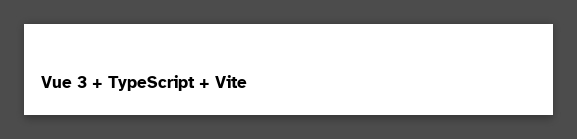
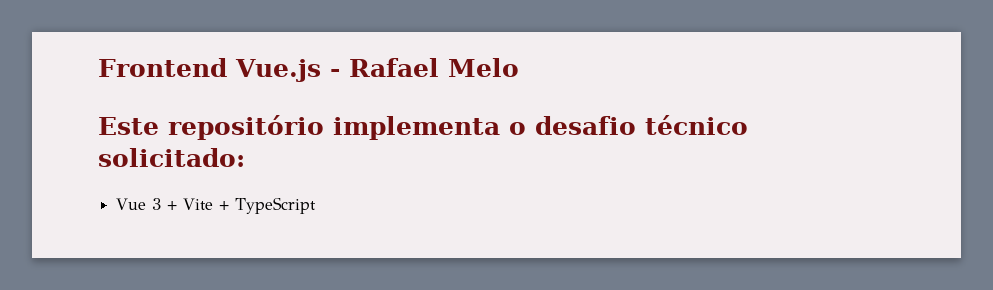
- Vue 3 + TypeScript + Vite
+ Frontend Vue.js - Rafael Melo
+ Este repositório implementa o desafio técnico solicitado:
+ Vue 3 + Vite + TypeScript

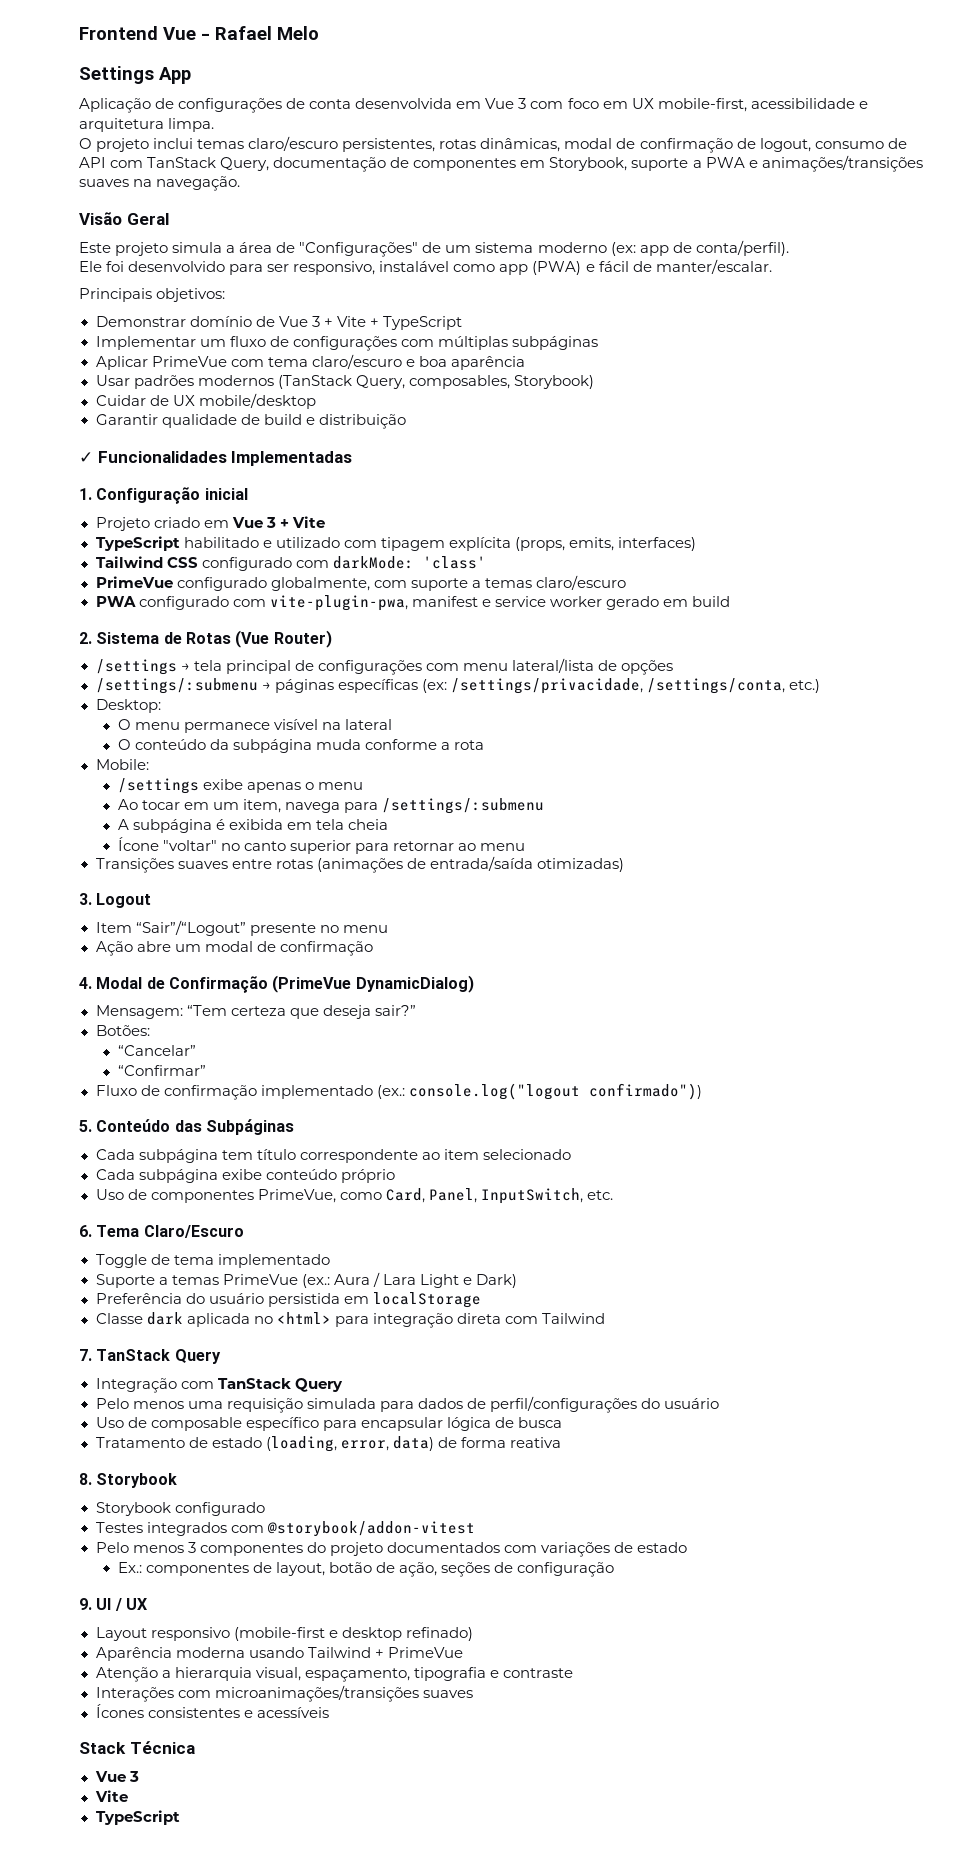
- Frontend Vue.js - Rafael Melo
+ Frontend Vue - Rafael Melo
- Este repositório implementa o desafio técnico solicitado:
- Vue 3 + Vite + TypeScript
+ Settings App
+ Aplicação de configurações de conta desenvolvida em Vue 3 com foco em UX mobile-first, acessibilidade e arquitetura limpa.
+ O projeto inclui temas claro/escuro persistentes, rotas dinâmicas, modal de confirmação de logout, consumo de API com TanStack Query, documentação de componentes em Storybook, suporte a PWA e animações/transições suaves na navegação.
+ Visão Geral
+ Este projeto simula a área de "Configurações" de um sistema moderno (ex: app de conta/perfil).
+ Ele foi desenvolvido para ser responsivo, instalável como app (PWA) e fácil de manter/escalar.
+ Principais objetivos:
+ Demonstrar domínio de Vue 3 + Vite + TypeScript
+ Implementar um fluxo de configurações com múltiplas subpáginas
+ Aplicar PrimeVue com tema claro/escuro e boa aparência
+ Usar padrões modernos (TanStack Query, composables, Storybook)
+ Cuidar de UX mobile/desktop
+ Garantir qualidade de build e distribuição
+ ✓ Funcionalidades Implementadas
+ 1. Configuração inicial
+ Projeto criado em Vue 3 + Vite
+ TypeScript habilitado e utilizado com tipagem explícita (props, emits, interfaces)
+ Tailwind CSS configurado com darkMode: 'class'
+ PrimeVue configurado globalmente, com suporte a temas claro/escuro
+ PWA configurado com vite-plugin-pwa, manifest e service worker gerado em build
+ 2. Sistema de Rotas (Vue Router)
+ /settings → tela principal de configurações com menu lateral/lista de opções
+ /settings/:submenu → páginas específicas (ex: /settings/privacidade, /settings/conta, etc.)
+ Desktop:
+ O menu permanece visível na lateral
+ O conteúdo da subpágina muda conforme a rota
+ Mobile:
+ /settings exibe apenas o menu
+ Ao tocar em um item, navega para /settings/:submenu
+ A subpágina é exibida em tela cheia
+ Ícone "voltar" no canto superior para retornar ao menu
+ Transições suaves entre rotas (animações de entrada/saída otimizadas)
+ 3. Logout
+ Item “Sair”/“Logout” presente no menu
+ Ação abre um modal de confirmação
+ 4. Modal de Confirmação (PrimeVue DynamicDialog)
+ Mensagem: “Tem certeza que deseja sair?”
+ Botões:
+ “Cancelar”
+ “Confirmar”
+ Fluxo de confirmação implementado (ex.: console.log("logout confirmado"))
+ 5. Conteúdo das Subpáginas
+ Cada subpágina tem título correspondente ao item selecionado
+ Cada subpágina exibe conteúdo próprio
+ Uso de componentes PrimeVue, como Card, Panel, InputSwitch, etc.
+ 6. Tema Claro/Escuro
+ Toggle de tema implementado
+ Suporte a temas PrimeVue (ex.: Aura / Lara Light e Dark)
+ Preferência do usuário persistida em localStorage
+ Classe dark aplicada no <html> para integração direta com Tailwind
+ 7. TanStack Query
+ Integração com TanStack Query
+ Pelo menos uma requisição simulada para dados de perfil/configurações do usuário
+ Uso de composable específico para encapsular lógica de busca
+ Tratamento de estado (loading, error, data) de forma reativa
+ 8. Storybook
+ Storybook configurado
+ Testes integrados com @storybook/addon-vitest
+ Pelo menos 3 componentes do projeto documentados com variações de estado
+ Ex.: componentes de layout, botão de ação, seções de configuração
+ 9. UI / UX
+ Layout responsivo (mobile-first e desktop refinado)
+ Aparência moderna usando Tailwind + PrimeVue
+ Atenção a hierarquia visual, espaçamento, tipografia e contraste
+ Interações com microanimações/transições suaves
+ Ícones consistentes e acessíveis
+ Stack Técnica
+ Vue 3
+ Vite
+ TypeScript

